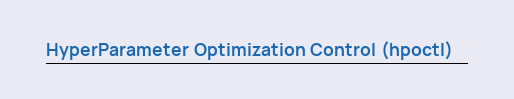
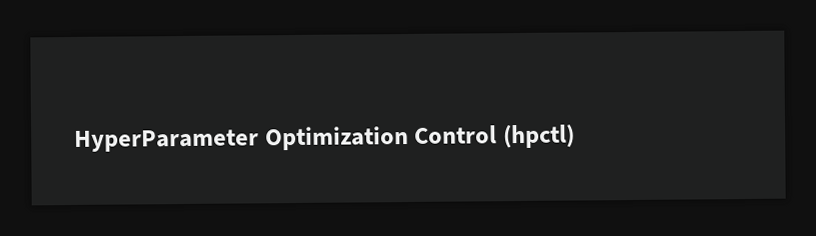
- HyperParameter Optimization Control (hpoctl)
+ HyperParameter Optimization Control (hpctl)

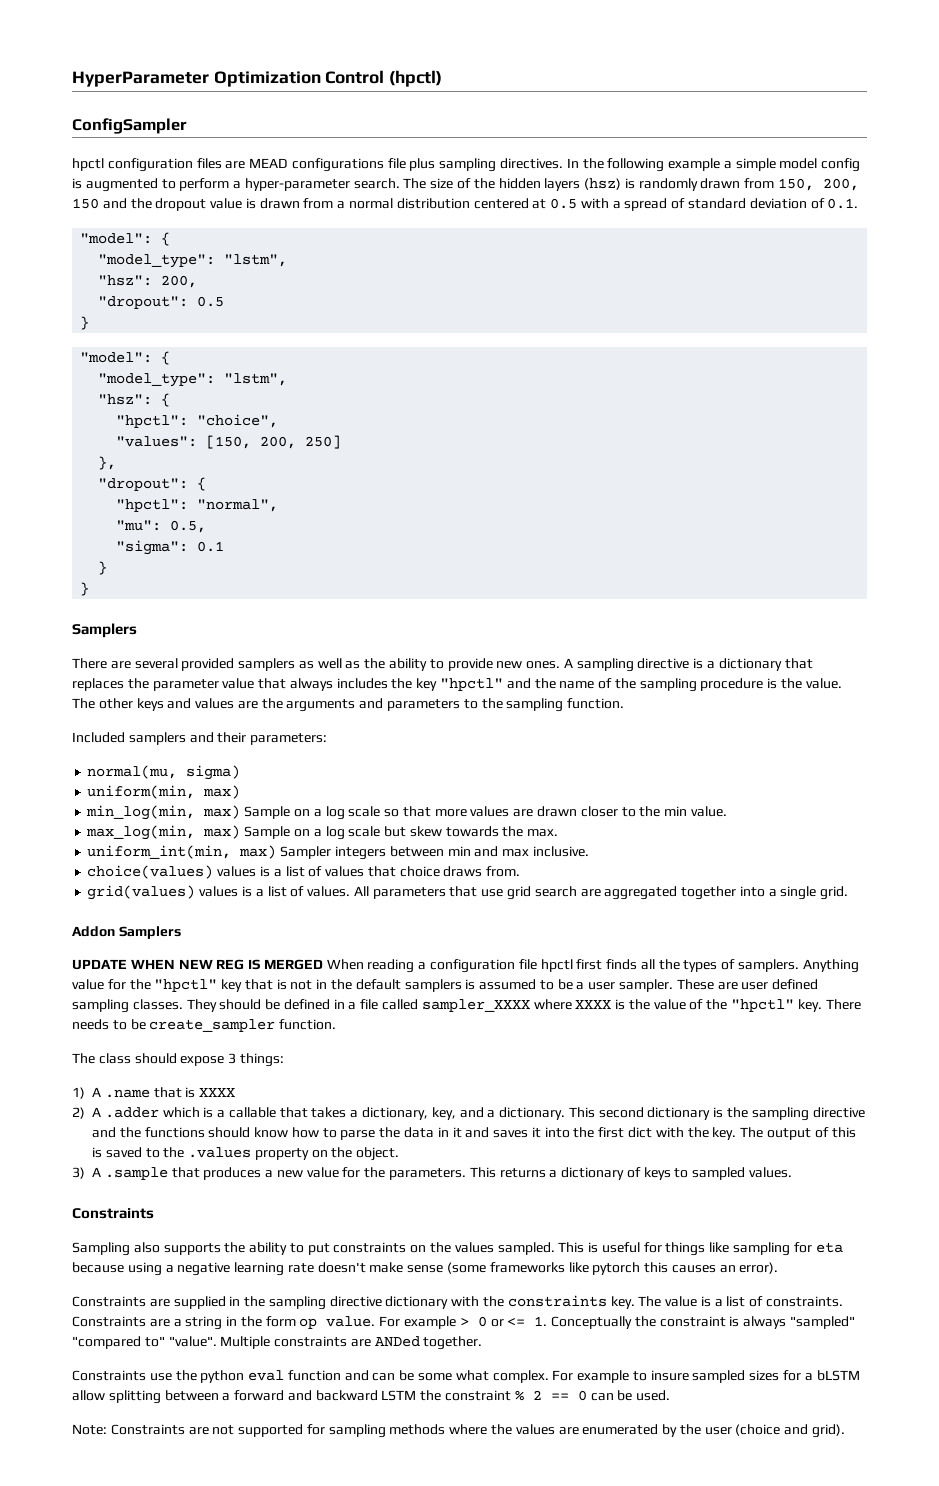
+ ConfigSampler
+ hpctl configuration files are MEAD configurations file plus sampling directives. In the following example a simple model config is augmented to perform a hyper-parameter search. The size of the hidden layers (hsz) is randomly drawn from 150, 200, 150 and the dropout value is drawn from a normal distribution centered at 0.5 with a spread of standard deviation of 0.1.
+ "model": {
+ "model_type": "lstm",
+ "hsz": 200,
+ "dropout": 0.5
+ }
+ "model": {
+ "model_type": "lstm",
+ "hsz": {
+ "hpctl": "choice",
+ "values": [150, 200, 250]
+ },
+ "dropout": {
+ "hpctl": "normal",
+ "mu": 0.5,
+ "sigma": 0.1
+ }
+ }
+ Samplers
+ There are several provided samplers as well as the ability to provide new ones. A sampling directive is a dictionary that replaces the parameter value that always includes the key "hpctl" and the name of the sampling procedure is the value. The other keys and values are the arguments and parameters to the sampling function.
+ Included samplers and their parameters:
+ normal(mu, sigma)
+ uniform(min, max)
+ min_log(min, max) Sample on a log scale so that more values are drawn closer to the min value.
+ max_log(min, max) Sample on a log scale but skew towards the max.
+ uniform_int(min, max) Sampler integers between min and max inclusive.
+ choice(values) values is a list of values that choice draws from.
+ grid(values) values is a list of values. All parameters that use grid search are aggregated together into a single grid.
+ Addon Samplers
+ UPDATE WHEN NEW REG IS MERGED When reading a configuration file hpctl first finds all the types of samplers. Anything value for the "hpctl" key that is not in the default samplers is assumed to be a user sampler. These are user defined sampling classes. They should be defined in a file called sampler_XXXX where XXXX is the value of the "hpctl" key. There needs to be create_sampler function.
+ The class should expose 3 things:
+ 1) A .name that is XXXX
+ 2) A .adder which is a callable that takes a dictionary, key, and a dictionary. This second dictionary is the sampling directive and the functions should know how to parse the data in it and saves it into the first dict with the key. The output of this is saved to the .values property on the object.
+ 3) A .sample that produces a new value for the parameters. This returns a dictionary of keys to sampled values.
+ Constraints
+ Sampling also supports the ability to put constraints on the values sampled. This is useful for things like sampling for eta because using a negative learning rate doesn't make sense (some frameworks like pytorch this causes an error).
+ Constraints are supplied in the sampling directive dictionary with the constraints key. The value is a list of constraints. Constraints are a string in the form op value. For example > 0 or <= 1. Conceptually the constraint is always "sampled" "compared to" "value". Multiple constraints are ANDed together.
+ Constraints use the python eval function and can be some what complex. For example to insure sampled sizes for a bLSTM allow splitting between a forward and backward LSTM the constraint % 2 == 0 can be used.
+ Note: Constraints are not supported for sampling methods where the values are enumerated by the user (choice and grid).

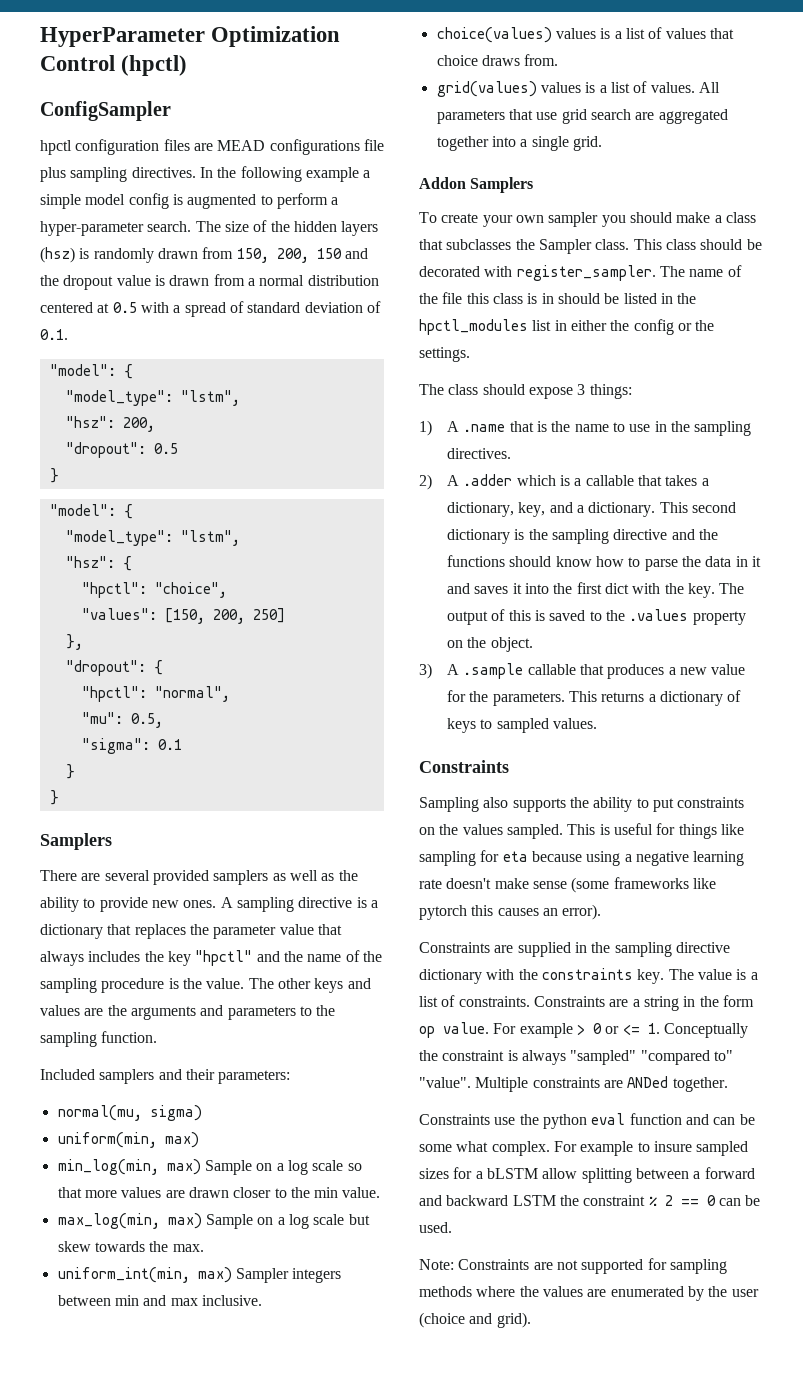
- UPDATE WHEN NEW REG IS MERGED When reading a configuration file hpctl first finds all the types of samplers. Anything value for the "hpctl" key that is not in the default samplers is assumed to be a user sampler. These are user defined sampling classes. They should be defined in a file called sampler_XXXX where XXXX is the value of the "hpctl" key. There needs to be create_sampler function.
+ To create your own sampler you should make a class that subclasses the Sampler class. This class should be decorated with register_sampler. The name of the file this class is in should be listed in the hpctl_modules list in either the config or the settings.
- 1) A .name that is XXXX
+ 1) A .name that is the name to use in the sampling directives.
- 3) A .sample that produces a new value for the parameters.
+ 3) A .sample callable that produces a new value for the parameters.

